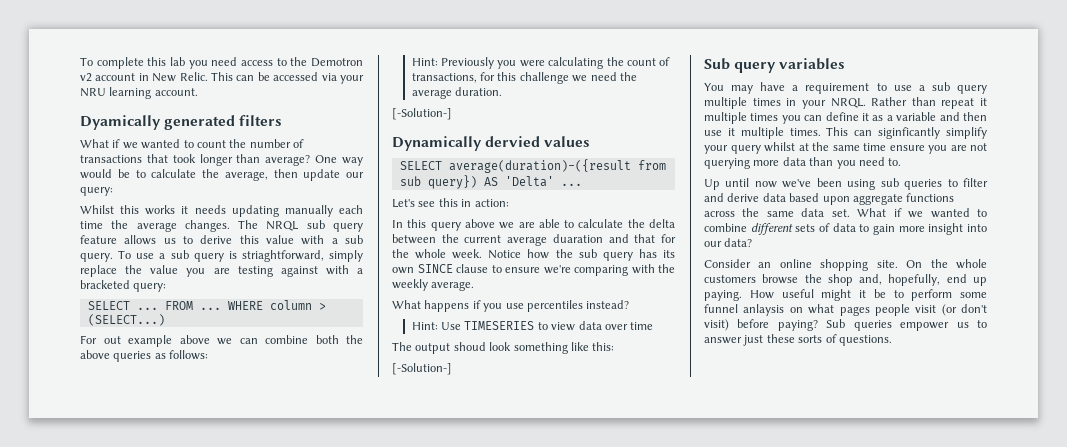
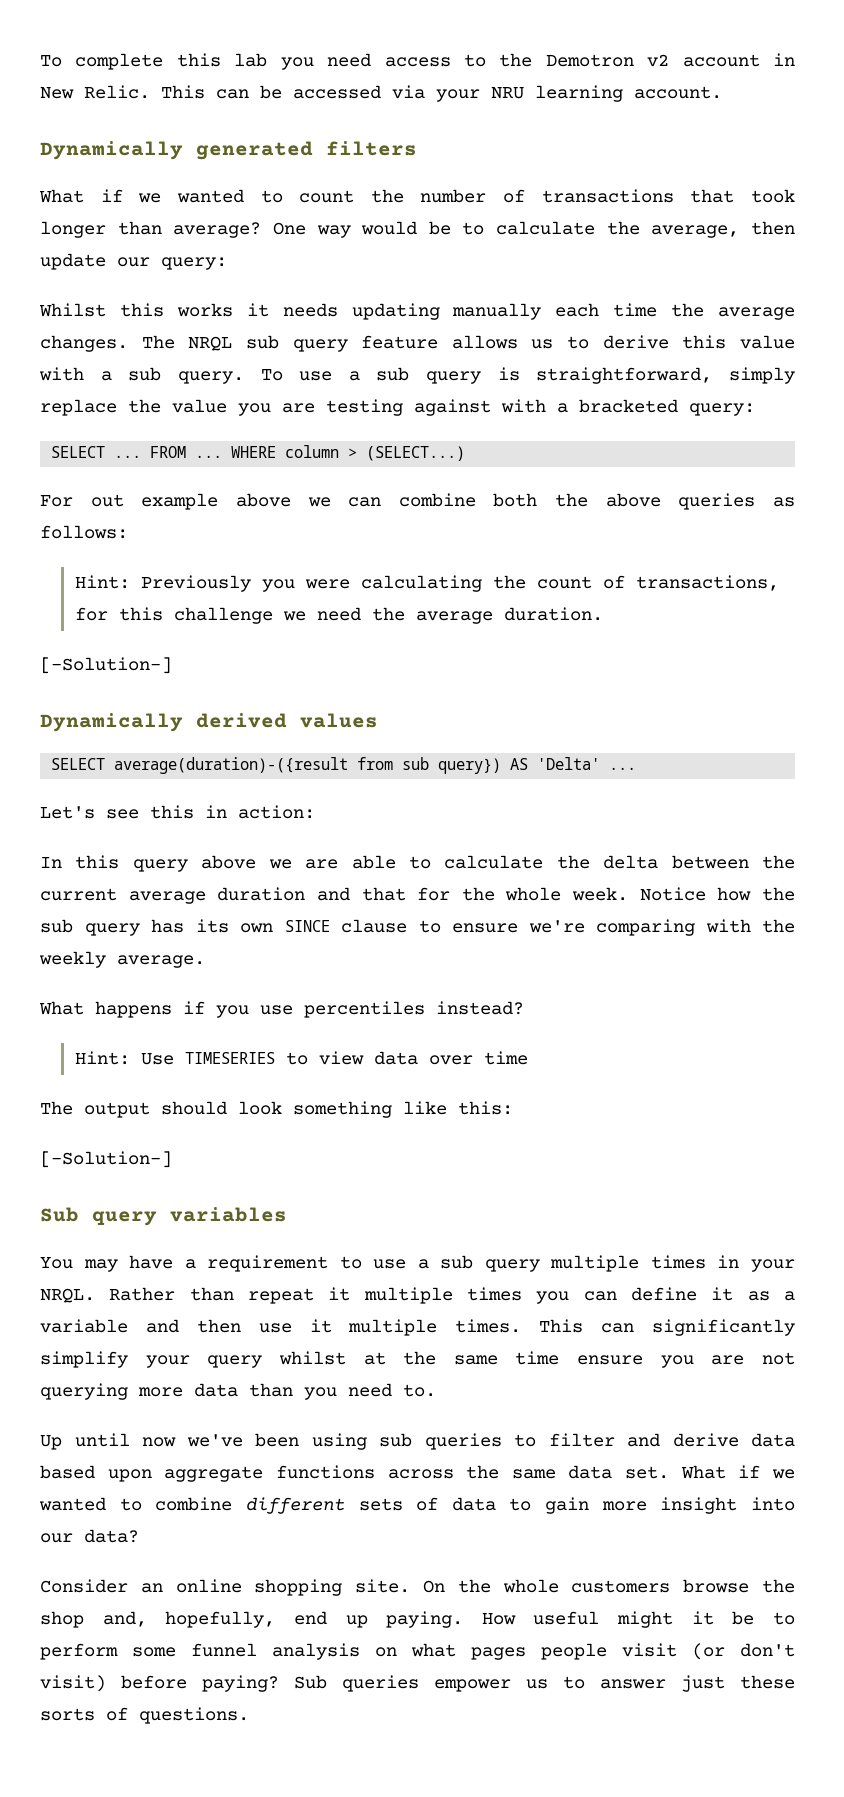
- Dyamically generated filters
+ Dynamically generated filters
- To use a sub query is striaghtforward, simply replace the value you are testing against with a bracketed query:
+ To use a sub query is straightforward, simply replace the value you are testing against with a bracketed query:
- Dynamically dervied values
+ Dynamically derived values
- In this query above we are able to calculate the delta between the current average duaration and that for the whole week.
+ In this query above we are able to calculate the delta between the current average duration and that for the whole week.
- The output shoud look something like this:
+ The output should look something like this:
- This can siginficantly simplify your query whilst at the same time ensure you are not querying more data than you need to.
+ This can significantly simplify your query whilst at the same time ensure you are not querying more data than you need to.
- How useful might it be to perform some funnel anlaysis on what pages people visit (or don't visit) before paying?
+ How useful might it be to perform some funnel analysis on what pages people visit (or don't visit) before paying?

